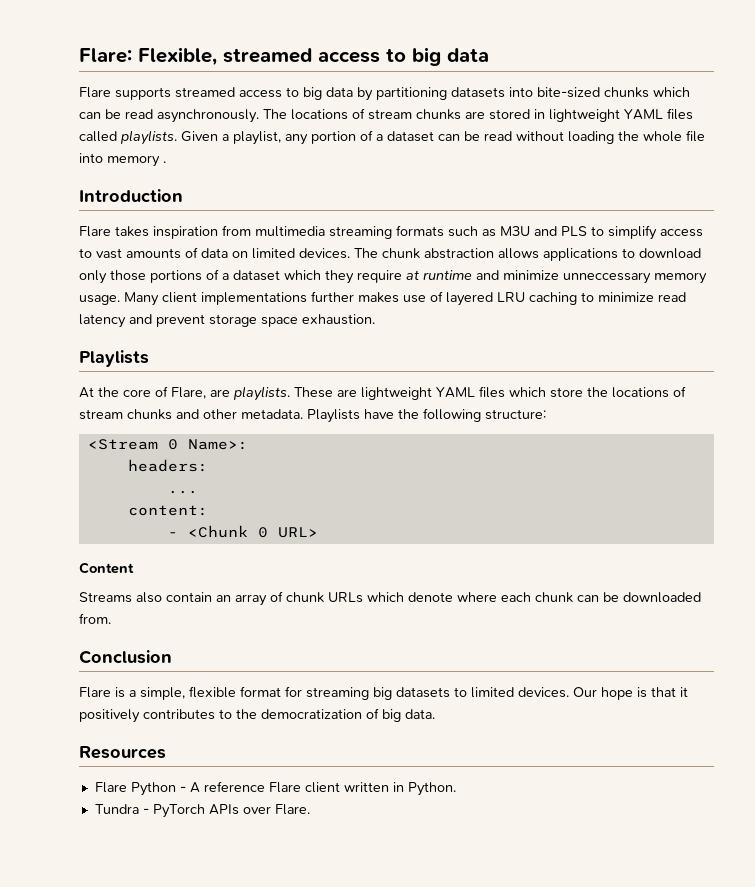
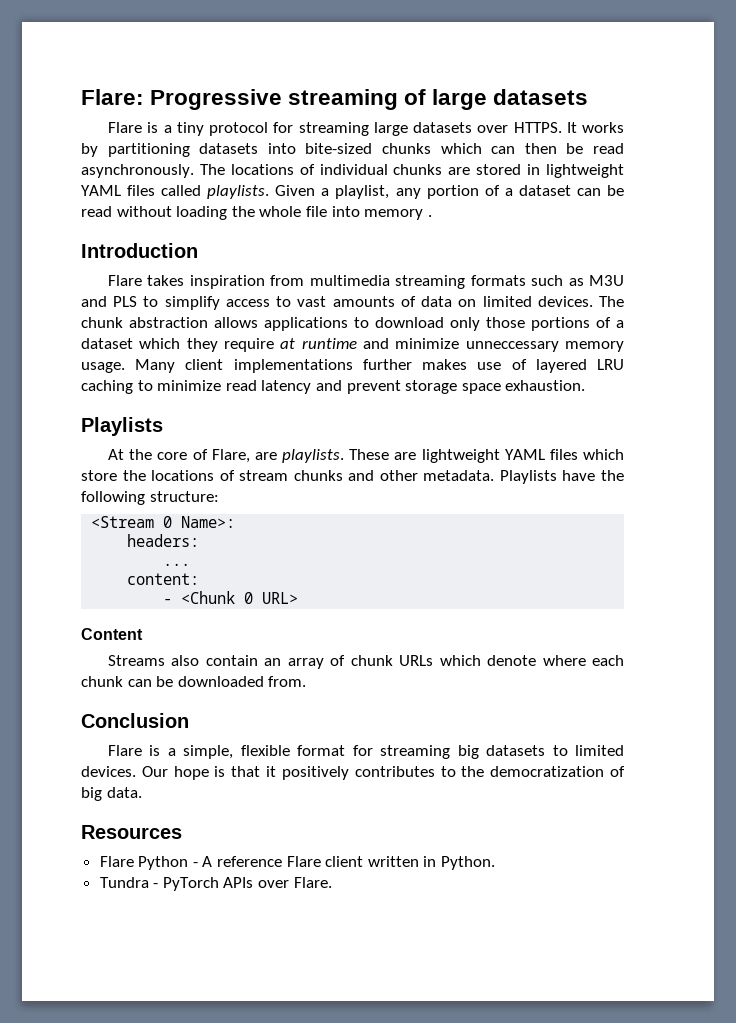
- Flare: Flexible, streamed access to big data
- Flare supports streamed access to big data by partitioning datasets into bite-sized chunks which can be read asynchronously.
+ Flare: Progressive streaming of large datasets
+ Flare is a tiny protocol for streaming large datasets over HTTPS. It works by partitioning datasets into bite-sized chunks which can then be read asynchronously.
- The locations of stream chunks are stored in lightweight YAML files called playlists.
+ The locations of individual chunks are stored in lightweight YAML files called playlists.

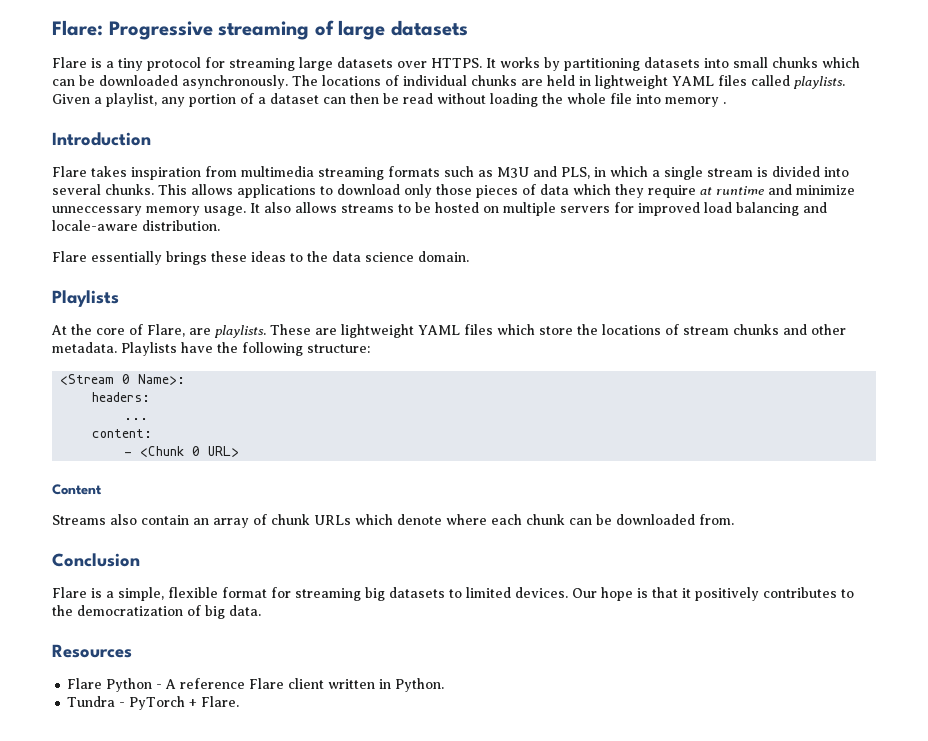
- It works by partitioning datasets into bite-sized chunks which can then be read asynchronously.
+ It works by partitioning datasets into small chunks which can be downloaded asynchronously.
- The locations of individual chunks are stored in lightweight YAML files called playlists.
+ The locations of individual chunks are held in lightweight YAML files called playlists.
- Given a playlist, any portion of a dataset can be read without loading the whole file into memory .
+ Given a playlist, any portion of a dataset can then be read without loading the whole file into memory .
- Flare takes inspiration from multimedia streaming formats such as M3U and PLS to simplify access to vast amounts of data on limited devices. The chunk abstraction allows applications to download only those portions of a dataset which they require at runtime and minimize unneccessary memory usage.
+ Flare takes inspiration from multimedia streaming formats such as M3U and PLS, in which a single stream is divided into several chunks. This allows applications to download only those pieces of data which they require at runtime and minimize unneccessary memory usage.
- Many client implementations further makes use of layered LRU caching to minimize read latency and prevent storage space exhaustion.
+ It also allows streams to be hosted on multiple servers for improved load balancing and locale-aware distribution.
+ Flare essentially brings these ideas to the data science domain.
- Tundra - PyTorch APIs over Flare.
+ Tundra - PyTorch + Flare.

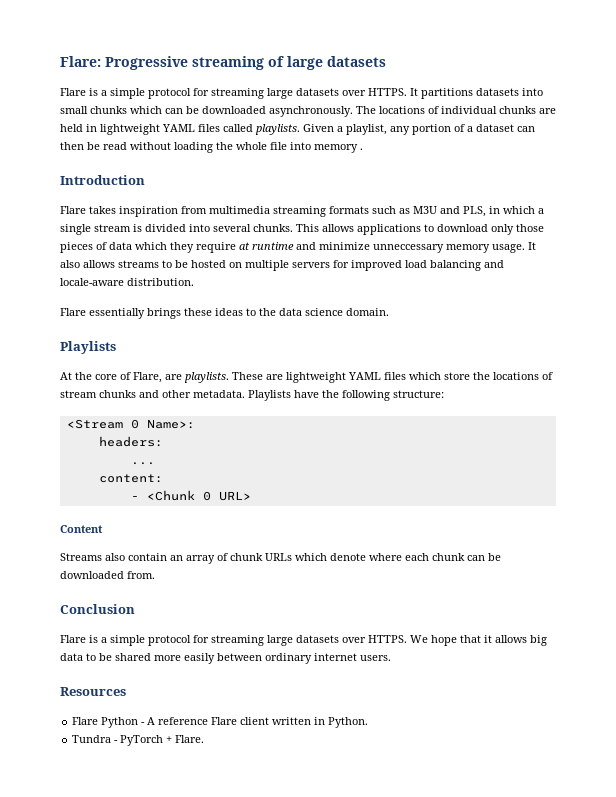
  Flare: Progressive streaming of large datasets
- Flare is a tiny protocol for streaming large datasets over HTTPS.
+ Flare is a simple protocol for streaming large datasets over HTTPS.
- It works by partitioning datasets into small chunks which can be downloaded asynchronously.
+ It partitions datasets into small chunks which can be downloaded asynchronously.
- Flare is a simple, flexible format for streaming big datasets to limited devices. Our hope is that it positively contributes to the democratization of big data.
+ Flare is a simple protocol for streaming large datasets over HTTPS. We hope that it allows big data to be shared more easily between ordinary internet users.

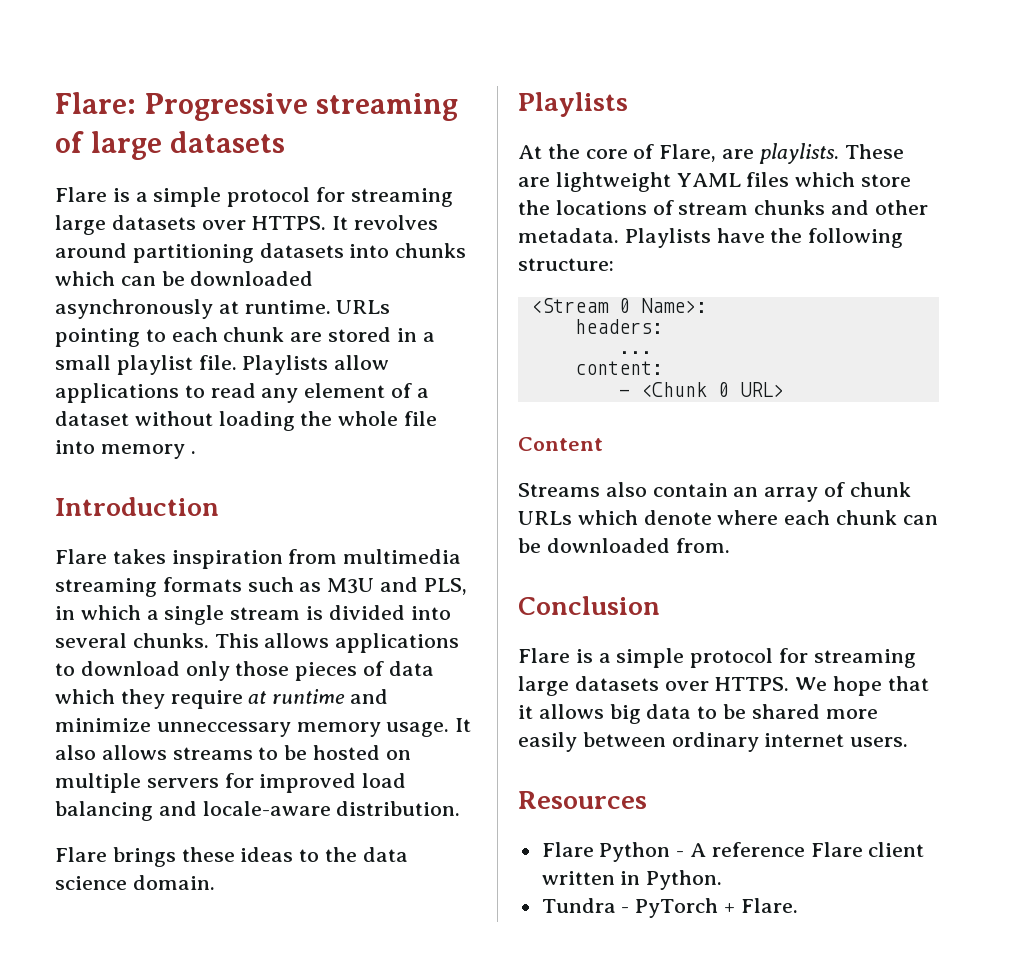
- It partitions datasets into small chunks which can be downloaded asynchronously. The locations of individual chunks are held in lightweight YAML files called playlists. Given a playlist, any portion of a dataset can then be read without loading the whole file into memory .
+ It revolves around partitioning datasets into chunks which can be downloaded asynchronously at runtime. URLs pointing to each chunk are stored in a small playlist file. Playlists allow applications to read any element of a dataset without loading the whole file into memory .
- Flare essentially brings these ideas to the data science domain.
+ Flare brings these ideas to the data science domain.

